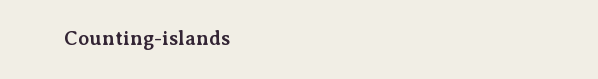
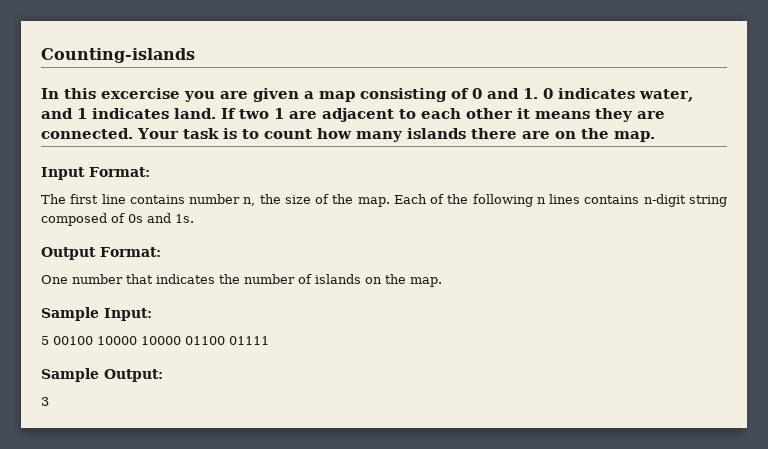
+ In this excercise you are given a map consisting of 0 and 1. 0 indicates water, and 1 indicates land. If two 1 are adjacent to each other it means they are connected. Your task is to count how many islands there are on the map.
+ Input Format:
+ The first line contains number n, the size of the map. Each of the following n lines contains n-digit string composed of 0s and 1s.
+ Output Format:
+ One number that indicates the number of islands on the map.
+ Sample Input:
+ 5 00100 10000 10000 01100 01111
+ Sample Output:
+ 3

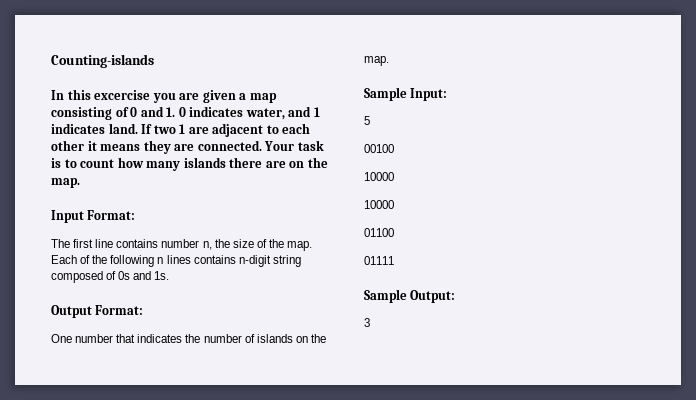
- 5 00100 10000 10000 01100 01111
+ 5
+ 00100
+ 10000
+ 10000
+ 01100
+ 01111

